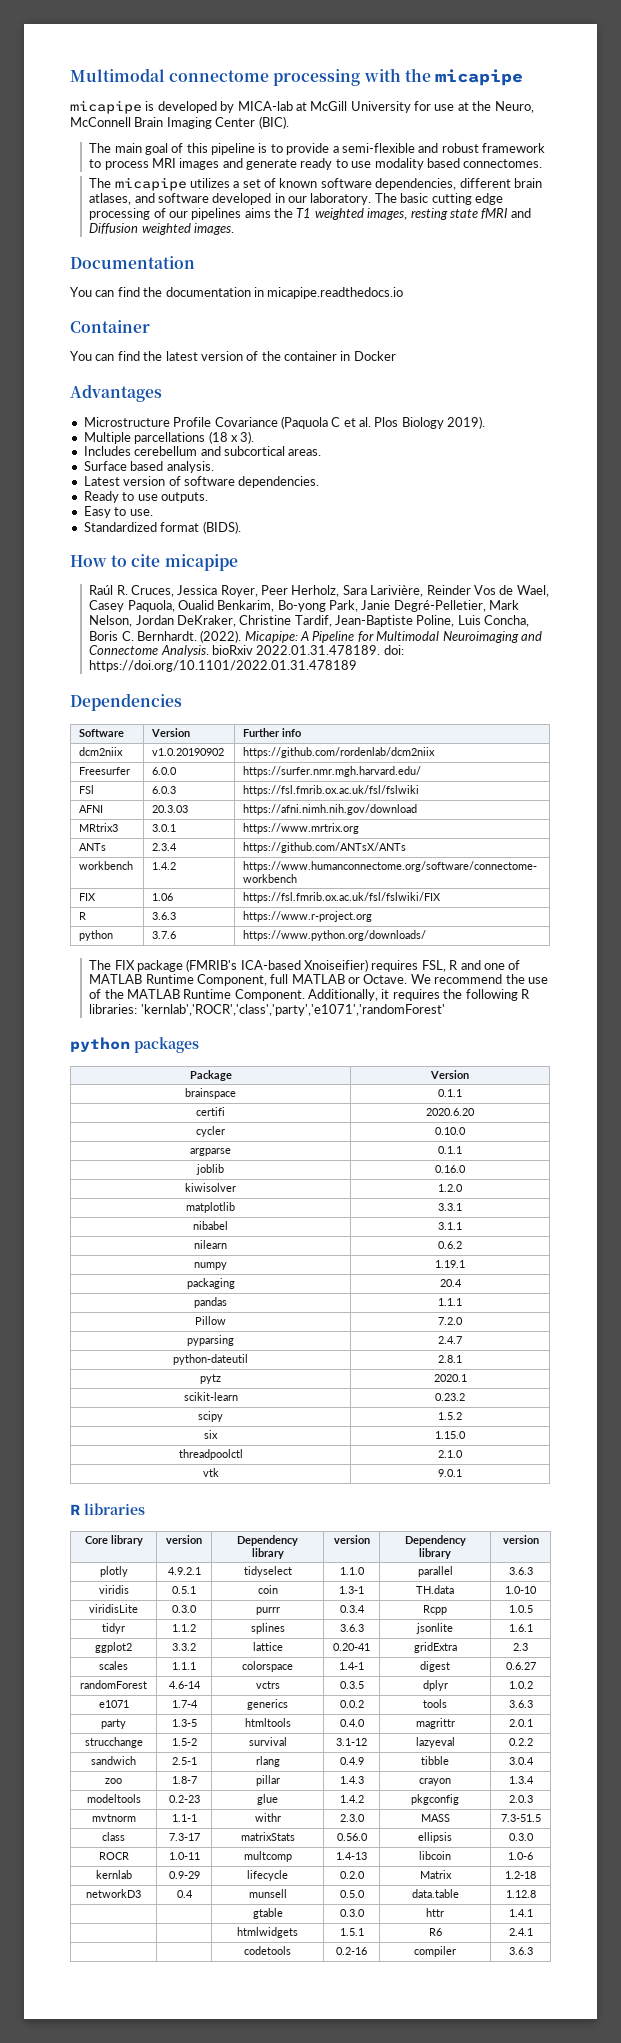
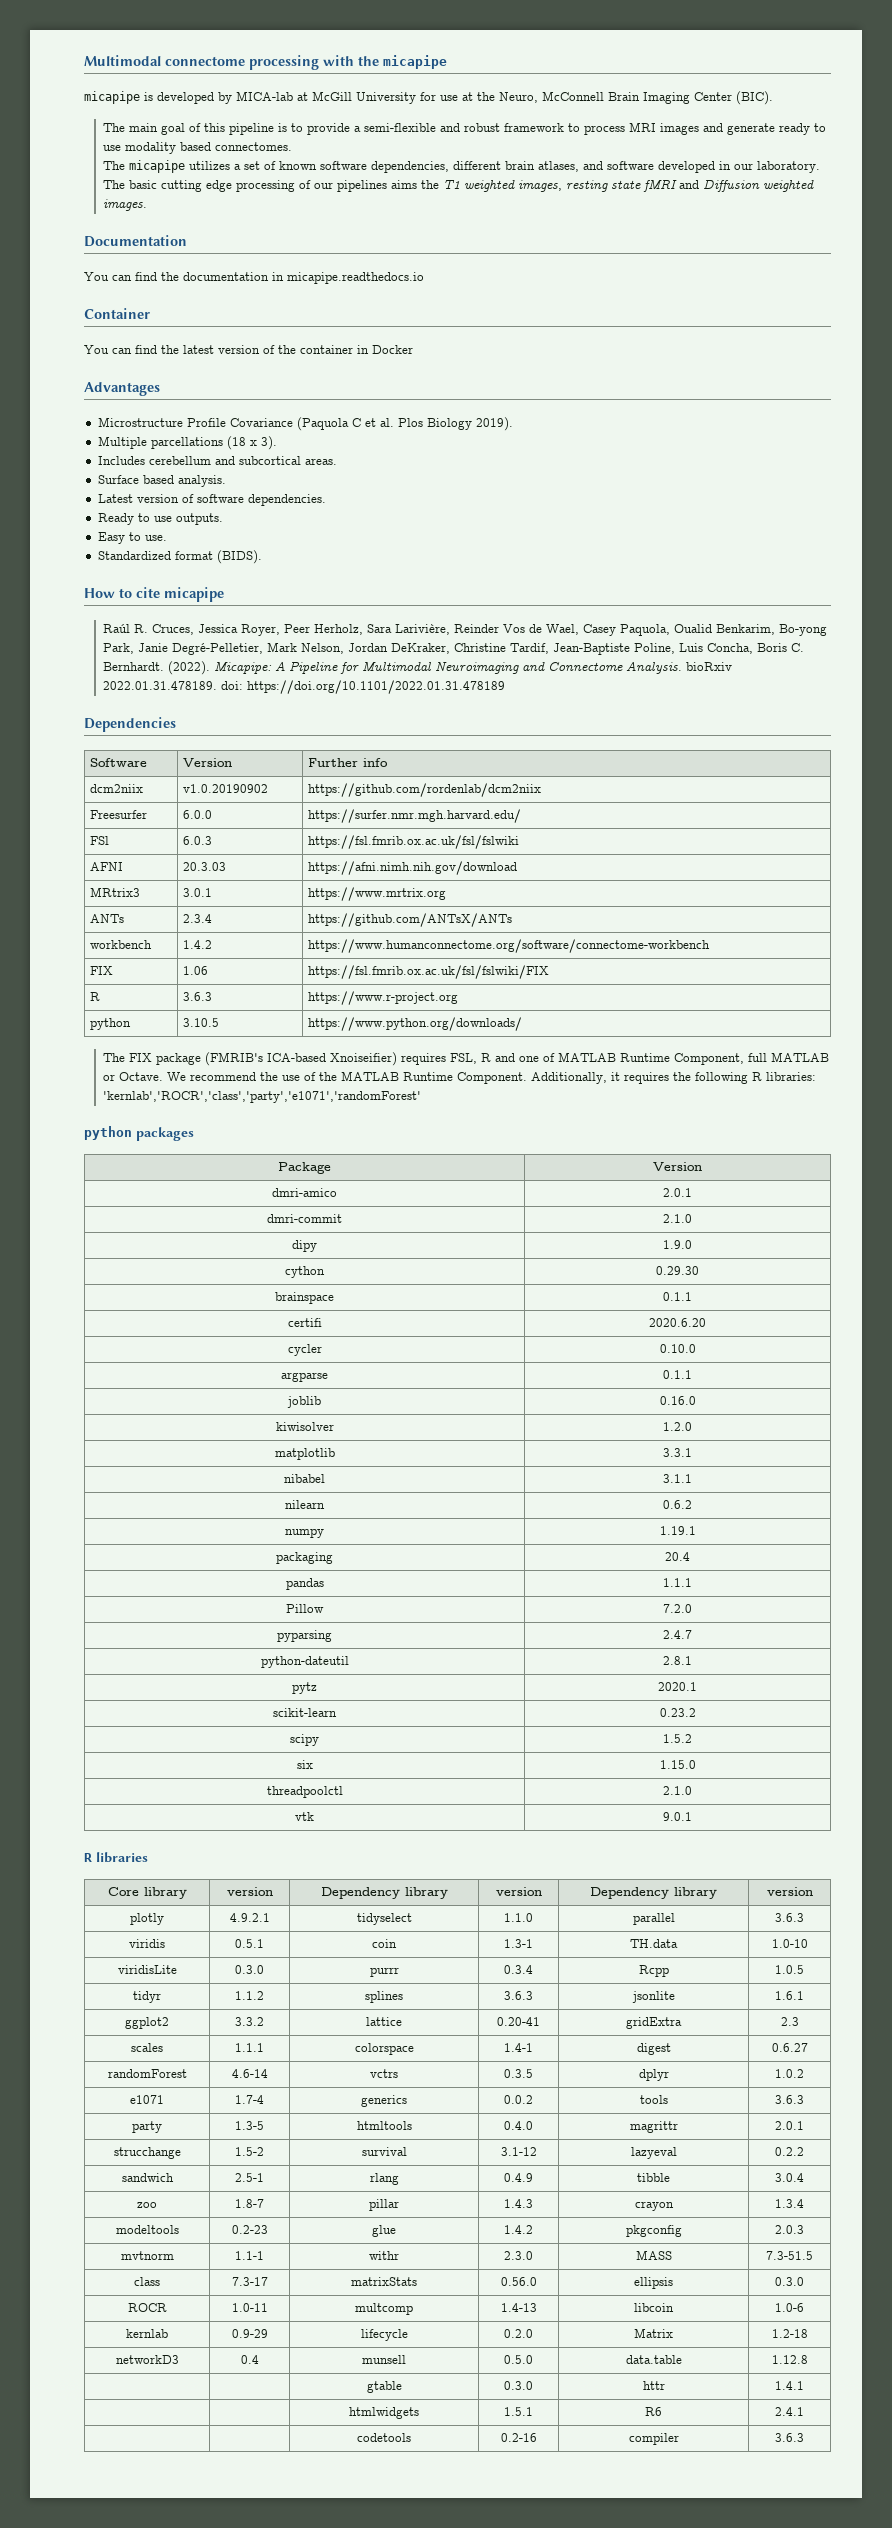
- python | 3.7.6 | https://www.python.org/downloads/
+ python | 3.10.5 | https://www.python.org/downloads/
+ dmri-amico | 2.0.1
+ dmri-commit | 2.1.0
+ dipy | 1.9.0
+ cython | 0.29.30

